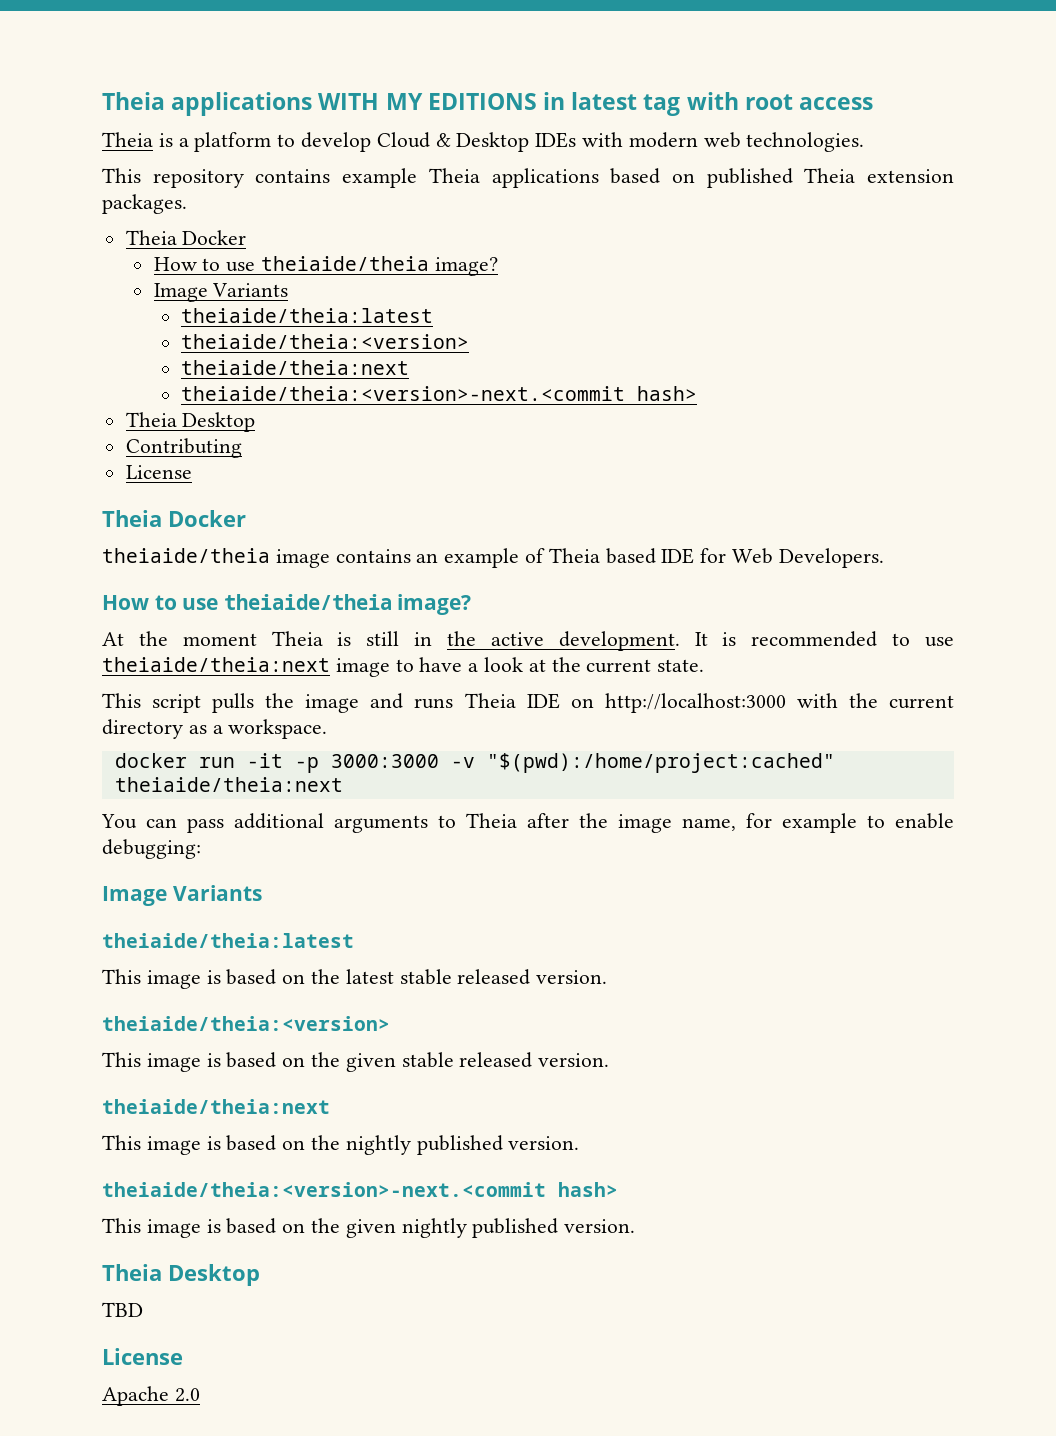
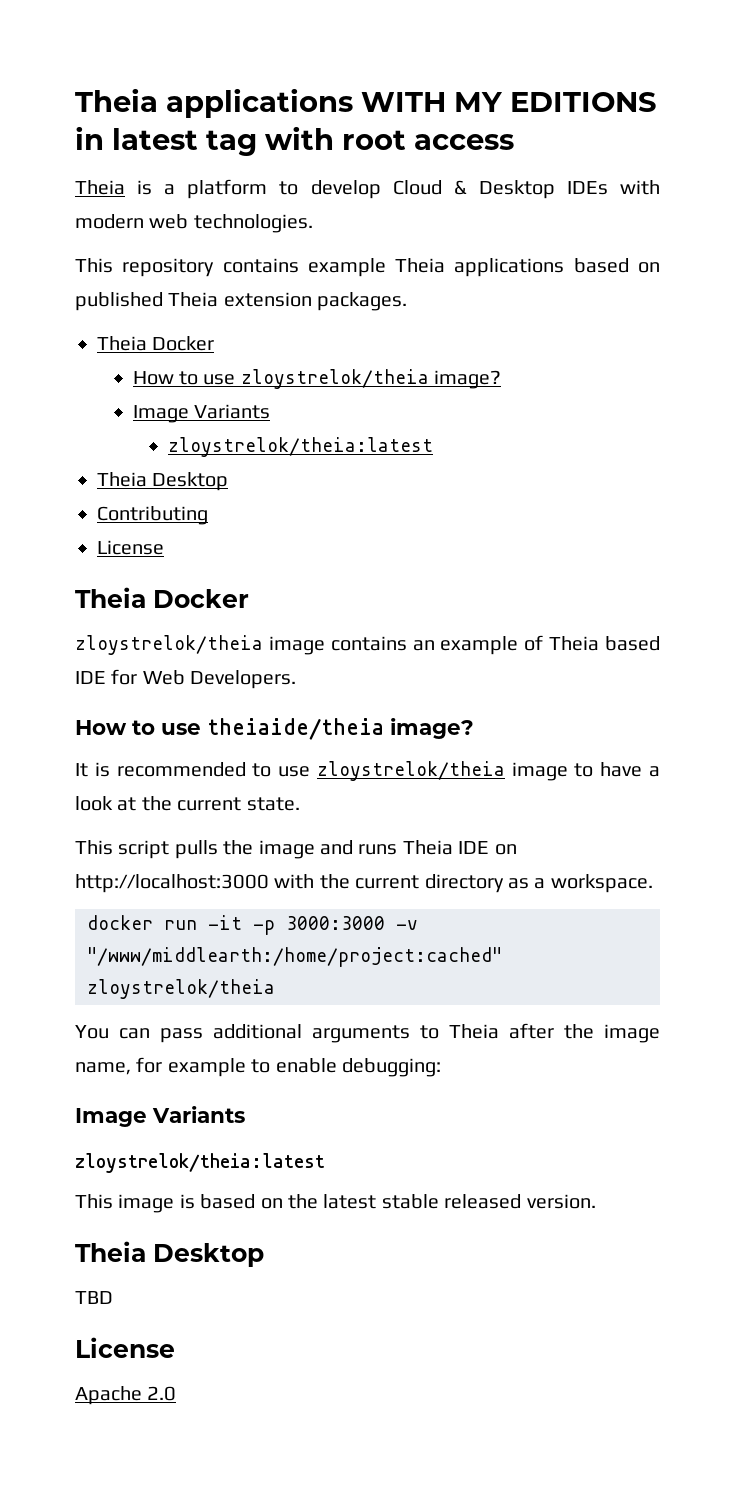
  This repository contains example Theia applications based on published Theia extension packages.
  Theia Docker
- How to use theiaide/theia image?
+ How to use zloystrelok/theia image?
  Image Variants
- theiaide/theia:latest
- theiaide/theia:<version>
- theiaide/theia:next
- theiaide/theia:<version>-next.<commit hash>
+ zloystrelok/theia:latest
- theiaide/theia image contains an example of Theia based IDE for Web Developers.
+ zloystrelok/theia image contains an example of Theia based IDE for Web Developers.
- At the moment Theia is still in the active development. It is recommended to use theiaide/theia:next image to have a look at the current state.
+ It is recommended to use zloystrelok/theia image to have a look at the current state.
- docker run -it -p 3000:3000 -v "$(pwd):/home/project:cached" theiaide/theia:next
+ docker run -it -p 3000:3000 -v "/www/middlearth:/home/project:cached" zloystrelok/theia
  You can pass additional arguments to Theia after the image name, for example to enable debugging:
  Image Variants
- theiaide/theia:latest
+ zloystrelok/theia:latest
  This image is based on the latest stable released version.
- theiaide/theia:<version>
- This image is based on the given stable released version.
- theiaide/theia:next
- This image is based on the nightly published version.
- theiaide/theia:<version>-next.<commit hash>
- This image is based on the given nightly published version.

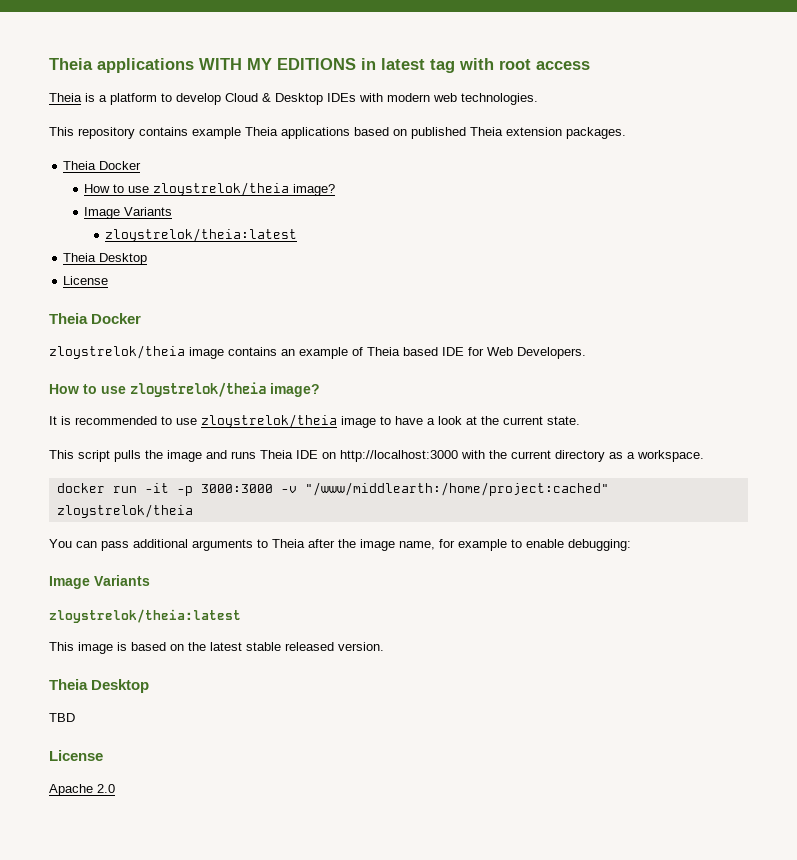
- Contributing
  zloystrelok/theia image contains an example of Theia based IDE for Web Developers.
- How to use theiaide/theia image?
+ How to use zloystrelok/theia image?

